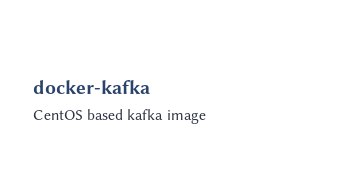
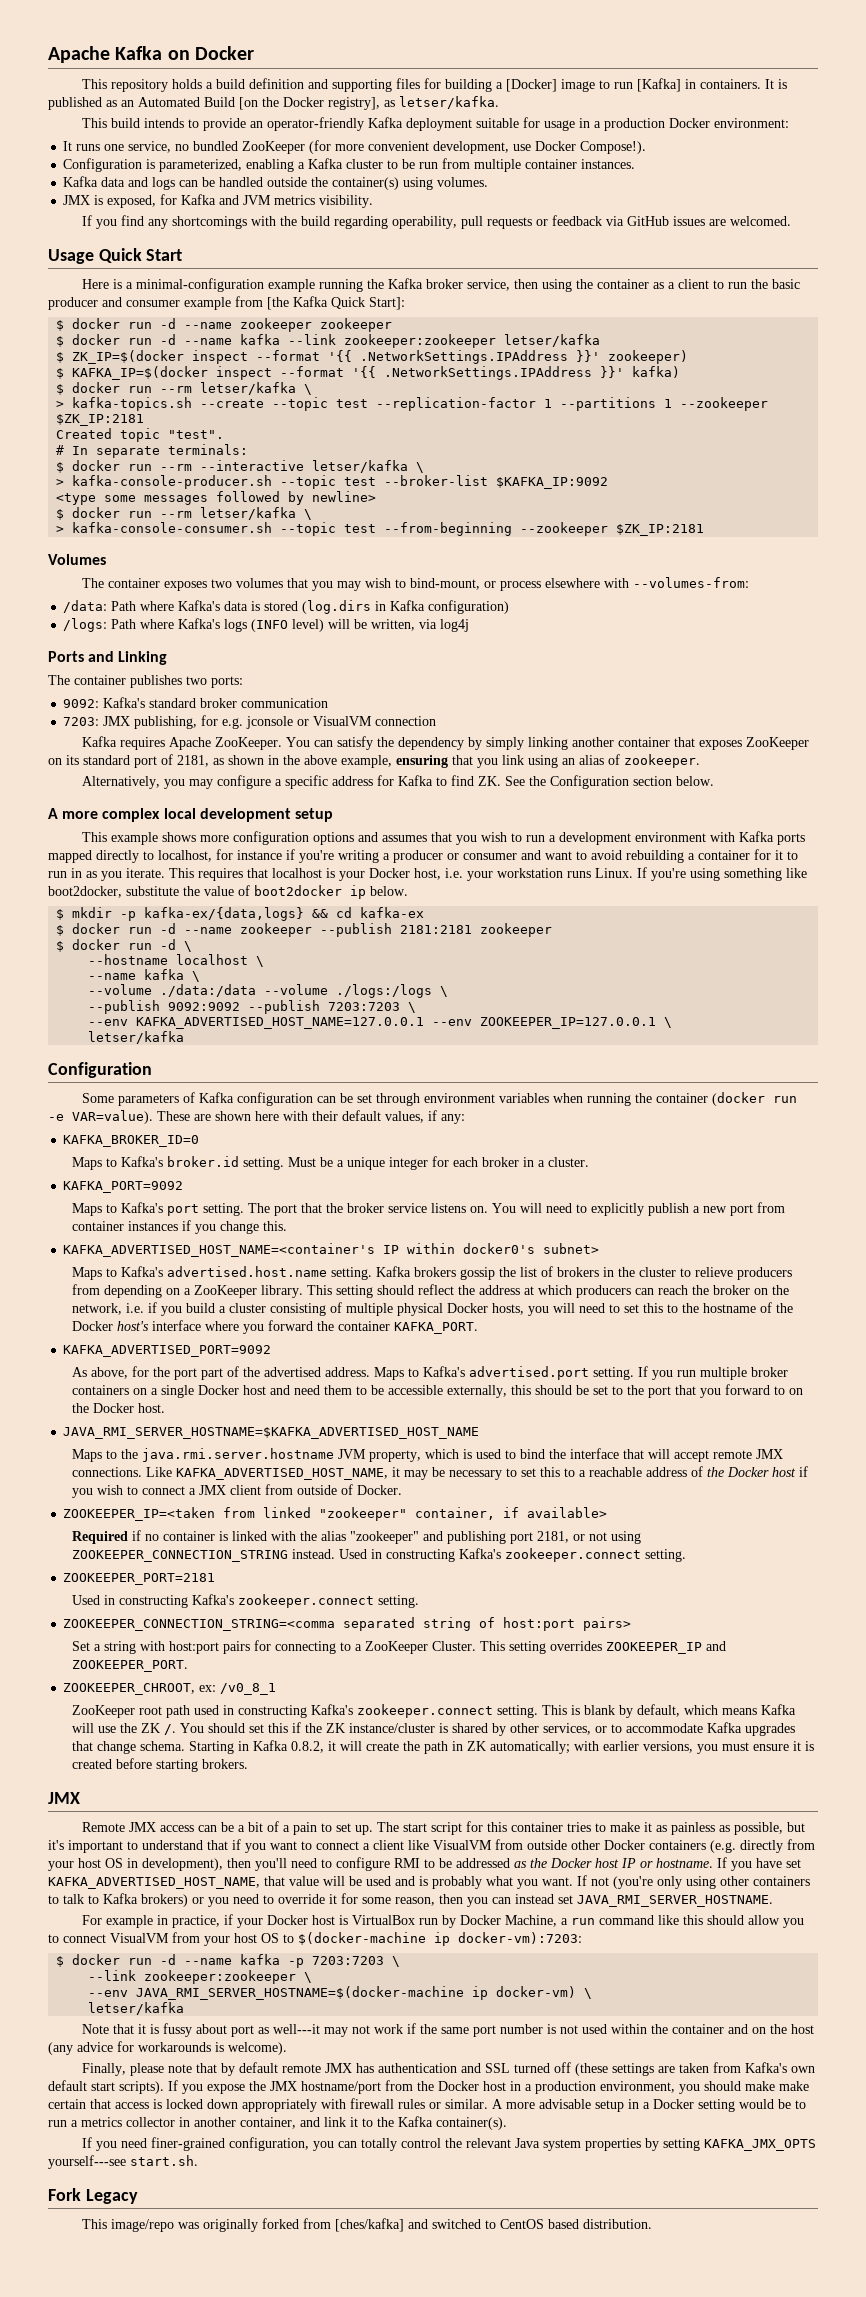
- docker-kafka
- CentOS based kafka image
+ Apache Kafka on Docker
+ This repository holds a build definition and supporting files for building a [Docker] image to run [Kafka] in containers. It is published as an Automated Build [on the Docker registry], as letser/kafka.
+ This build intends to provide an operator-friendly Kafka deployment suitable for usage in a production Docker environment:
+ It runs one service, no bundled ZooKeeper (for more convenient development, use Docker Compose!).
+ Configuration is parameterized, enabling a Kafka cluster to be run from multiple container instances.
+ Kafka data and logs can be handled outside the container(s) using volumes.
+ JMX is exposed, for Kafka and JVM metrics visibility.
+ If you find any shortcomings with the build regarding operability, pull requests or feedback via GitHub issues are welcomed.
+ Usage Quick Start
+ Here is a minimal-configuration example running the Kafka broker service, then using the container as a client to run the basic producer and consumer example from [the Kafka Quick Start]:
+ $ docker run -d --name zookeeper zookeeper
+ $ docker run -d --name kafka --link zookeeper:zookeeper letser/kafka
+ $ ZK_IP=$(docker inspect --format '{{ .NetworkSettings.IPAddress }}' zookeeper)
+ $ KAFKA_IP=$(docker inspect --format '{{ .NetworkSettings.IPAddress }}' kafka)
+ $ docker run --rm letser/kafka \
+ > kafka-topics.sh --create --topic test --replication-factor 1 --partitions 1 --zookeeper $ZK_IP:2181
+ Created topic "test".
+ # In separate terminals:
+ $ docker run --rm --interactive letser/kafka \
+ > kafka-console-producer.sh --topic test --broker-list $KAFKA_IP:9092
+ <type some messages followed by newline>
+ $ docker run --rm letser/kafka \
+ > kafka-console-consumer.sh --topic test --from-beginning --zookeeper $ZK_IP:2181
+ Volumes
+ The container exposes two volumes that you may wish to bind-mount, or process elsewhere with --volumes-from:
+ /data: Path where Kafka's data is stored (log.dirs in Kafka configuration)
+ /logs: Path where Kafka's logs (INFO level) will be written, via log4j
+ Ports and Linking
+ The container publishes two ports:
+ 9092: Kafka's standard broker communication
+ 7203: JMX publishing, for e.g. jconsole or VisualVM connection
+ Kafka requires Apache ZooKeeper. You can satisfy the dependency by simply linking another container that exposes ZooKeeper on its standard port of 2181, as shown in the above example, ensuring that you link using an alias of zookeeper.
+ Alternatively, you may configure a specific address for Kafka to find ZK. See the Configuration section below.
+ A more complex local development setup
+ This example shows more configuration options and assumes that you wish to run a development environment with Kafka ports mapped directly to localhost, for instance if you're writing a producer or consumer and want to avoid rebuilding a container for it to run in as you iterate. This requires that localhost is your Docker host, i.e. your workstation runs Linux. If you're using something like boot2docker, substitute the value of boot2docker ip below.
+ $ mkdir -p kafka-ex/{data,logs} && cd kafka-ex
+ $ docker run -d --name zookeeper --publish 2181:2181 zookeeper
+ $ docker run -d \
+ --hostname localhost \
+ --name kafka \
+ --volume ./data:/data --volume ./logs:/logs \
+ --publish 9092:9092 --publish 7203:7203 \
+ --env KAFKA_ADVERTISED_HOST_NAME=127.0.0.1 --env ZOOKEEPER_IP=127.0.0.1 \
+ letser/kafka
+ Configuration
+ Some parameters of Kafka configuration can be set through environment variables when running the container (docker run -e VAR=value). These are shown here with their default values, if any:
+ KAFKA_BROKER_ID=0
+ Maps to Kafka's broker.id setting. Must be a unique integer for each broker in a cluster.
+ KAFKA_PORT=9092
+ Maps to Kafka's port setting. The port that the broker service listens on. You will need to explicitly publish a new port from container instances if you change this.
+ KAFKA_ADVERTISED_HOST_NAME=<container's IP within docker0's subnet>
+ Maps to Kafka's advertised.host.name setting. Kafka brokers gossip the list of brokers in the cluster to relieve producers from depending on a ZooKeeper library. This setting should reflect the address at which producers can reach the broker on the network, i.e. if you build a cluster consisting of multiple physical Docker hosts, you will need to set this to the hostname of the Docker host's interface where you forward the container KAFKA_PORT.
+ KAFKA_ADVERTISED_PORT=9092
+ As above, for the port part of the advertised address. Maps to Kafka's advertised.port setting. If you run multiple broker containers on a single Docker host and need them to be accessible externally, this should be set to the port that you forward to on the Docker host.
+ JAVA_RMI_SERVER_HOSTNAME=$KAFKA_ADVERTISED_HOST_NAME
+ Maps to the java.rmi.server.hostname JVM property, which is used to bind the interface that will accept remote JMX connections. Like KAFKA_ADVERTISED_HOST_NAME, it may be necessary to set this to a reachable address of the Docker host if you wish to connect a JMX client from outside of Docker.
+ ZOOKEEPER_IP=<taken from linked "zookeeper" container, if available>
+ Required if no container is linked with the alias "zookeeper" and publishing port 2181, or not using ZOOKEEPER_CONNECTION_STRING instead. Used in constructing Kafka's zookeeper.connect setting.
+ ZOOKEEPER_PORT=2181
+ Used in constructing Kafka's zookeeper.connect setting.
+ ZOOKEEPER_CONNECTION_STRING=<comma separated string of host:port pairs>
+ Set a string with host:port pairs for connecting to a ZooKeeper Cluster. This setting overrides ZOOKEEPER_IP and ZOOKEEPER_PORT.
+ ZOOKEEPER_CHROOT, ex: /v0_8_1
+ ZooKeeper root path used in constructing Kafka's zookeeper.connect setting. This is blank by default, which means Kafka will use the ZK /. You should set this if the ZK instance/cluster is shared by other services, or to accommodate Kafka upgrades that change schema. Starting in Kafka 0.8.2, it will create the path in ZK automatically; with earlier versions, you must ensure it is created before starting brokers.
+ JMX
+ Remote JMX access can be a bit of a pain to set up. The start script for this container tries to make it as painless as possible, but it's important to understand that if you want to connect a client like VisualVM from outside other Docker containers (e.g. directly from your host OS in development), then you'll need to configure RMI to be addressed as the Docker host IP or hostname. If you have set KAFKA_ADVERTISED_HOST_NAME, that value will be used and is probably what you want. If not (you're only using other containers to talk to Kafka brokers) or you need to override it for some reason, then you can instead set JAVA_RMI_SERVER_HOSTNAME.
+ For example in practice, if your Docker host is VirtualBox run by Docker Machine, a run command like this should allow you to connect VisualVM from your host OS to $(docker-machine ip docker-vm):7203:
+ $ docker run -d --name kafka -p 7203:7203 \
+ --link zookeeper:zookeeper \
+ --env JAVA_RMI_SERVER_HOSTNAME=$(docker-machine ip docker-vm) \
+ letser/kafka
+ Note that it is fussy about port as well---it may not work if the same port number is not used within the container and on the host (any advice for workarounds is welcome).
+ Finally, please note that by default remote JMX has authentication and SSL turned off (these settings are taken from Kafka's own default start scripts). If you expose the JMX hostname/port from the Docker host in a production environment, you should make make certain that access is locked down appropriately with firewall rules or similar. A more advisable setup in a Docker setting would be to run a metrics collector in another container, and link it to the Kafka container(s).
+ If you need finer-grained configuration, you can totally control the relevant Java system properties by setting KAFKA_JMX_OPTS yourself---see start.sh.
+ Fork Legacy
+ This image/repo was originally forked from [ches/kafka] and switched to CentOS based distribution.

